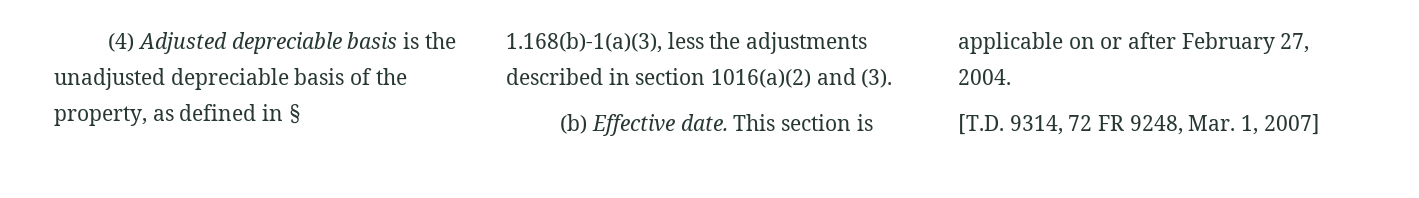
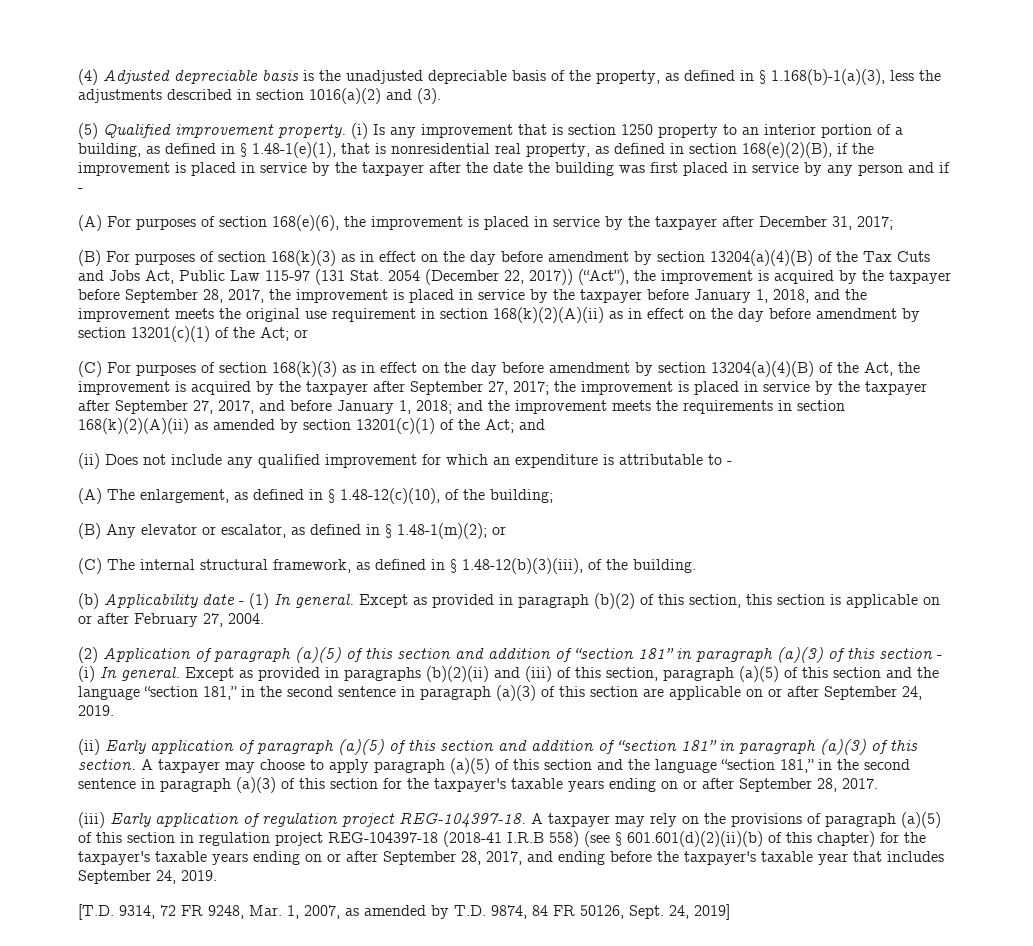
- (b) Effective date. This section is applicable on or after February 27, 2004.
+ (5) Qualified improvement property. (i) Is any improvement that is section 1250 property to an interior portion of a building, as defined in § 1.48-1(e)(1), that is nonresidential real property, as defined in section 168(e)(2)(B), if the improvement is placed in service by the taxpayer after the date the building was first placed in service by any person and if -
+ (A) For purposes of section 168(e)(6), the improvement is placed in service by the taxpayer after December 31, 2017;
+ (B) For purposes of section 168(k)(3) as in effect on the day before amendment by section 13204(a)(4)(B) of the Tax Cuts and Jobs Act, Public Law 115-97 (131 Stat. 2054 (December 22, 2017)) (“Act”), the improvement is acquired by the taxpayer before September 28, 2017, the improvement is placed in service by the taxpayer before January 1, 2018, and the improvement meets the original use requirement in section 168(k)(2)(A)(ii) as in effect on the day before amendment by section 13201(c)(1) of the Act; or
+ (C) For purposes of section 168(k)(3) as in effect on the day before amendment by section 13204(a)(4)(B) of the Act, the improvement is acquired by the taxpayer after September 27, 2017; the improvement is placed in service by the taxpayer after September 27, 2017, and before January 1, 2018; and the improvement meets the requirements in section 168(k)(2)(A)(ii) as amended by section 13201(c)(1) of the Act; and
+ (ii) Does not include any qualified improvement for which an expenditure is attributable to -
+ (A) The enlargement, as defined in § 1.48-12(c)(10), of the building;
+ (B) Any elevator or escalator, as defined in § 1.48-1(m)(2); or
+ (C) The internal structural framework, as defined in § 1.48-12(b)(3)(iii), of the building.
+ (b) Applicability date - (1) In general. Except as provided in paragraph (b)(2) of this section, this section is applicable on or after February 27, 2004.
+ (2) Application of paragraph (a)(5) of this section and addition of “section 181” in paragraph (a)(3) of this section - (i) In general. Except as provided in paragraphs (b)(2)(ii) and (iii) of this section, paragraph (a)(5) of this section and the language “section 181,” in the second sentence in paragraph (a)(3) of this section are applicable on or after September 24, 2019.
+ (ii) Early application of paragraph (a)(5) of this section and addition of “section 181” in paragraph (a)(3) of this section. A taxpayer may choose to apply paragraph (a)(5) of this section and the language “section 181,” in the second sentence in paragraph (a)(3) of this section for the taxpayer's taxable years ending on or after September 28, 2017.
+ (iii) Early application of regulation project REG-104397-18. A taxpayer may rely on the provisions of paragraph (a)(5) of this section in regulation project REG-104397-18 (2018-41 I.R.B 558) (see § 601.601(d)(2)(ii)(b) of this chapter) for the taxpayer's taxable years ending on or after September 28, 2017, and ending before the taxpayer's taxable year that includes September 24, 2019.
- [T.D. 9314, 72 FR 9248, Mar. 1, 2007]
+ [T.D. 9314, 72 FR 9248, Mar. 1, 2007, as amended by T.D. 9874, 84 FR 50126, Sept. 24, 2019]

